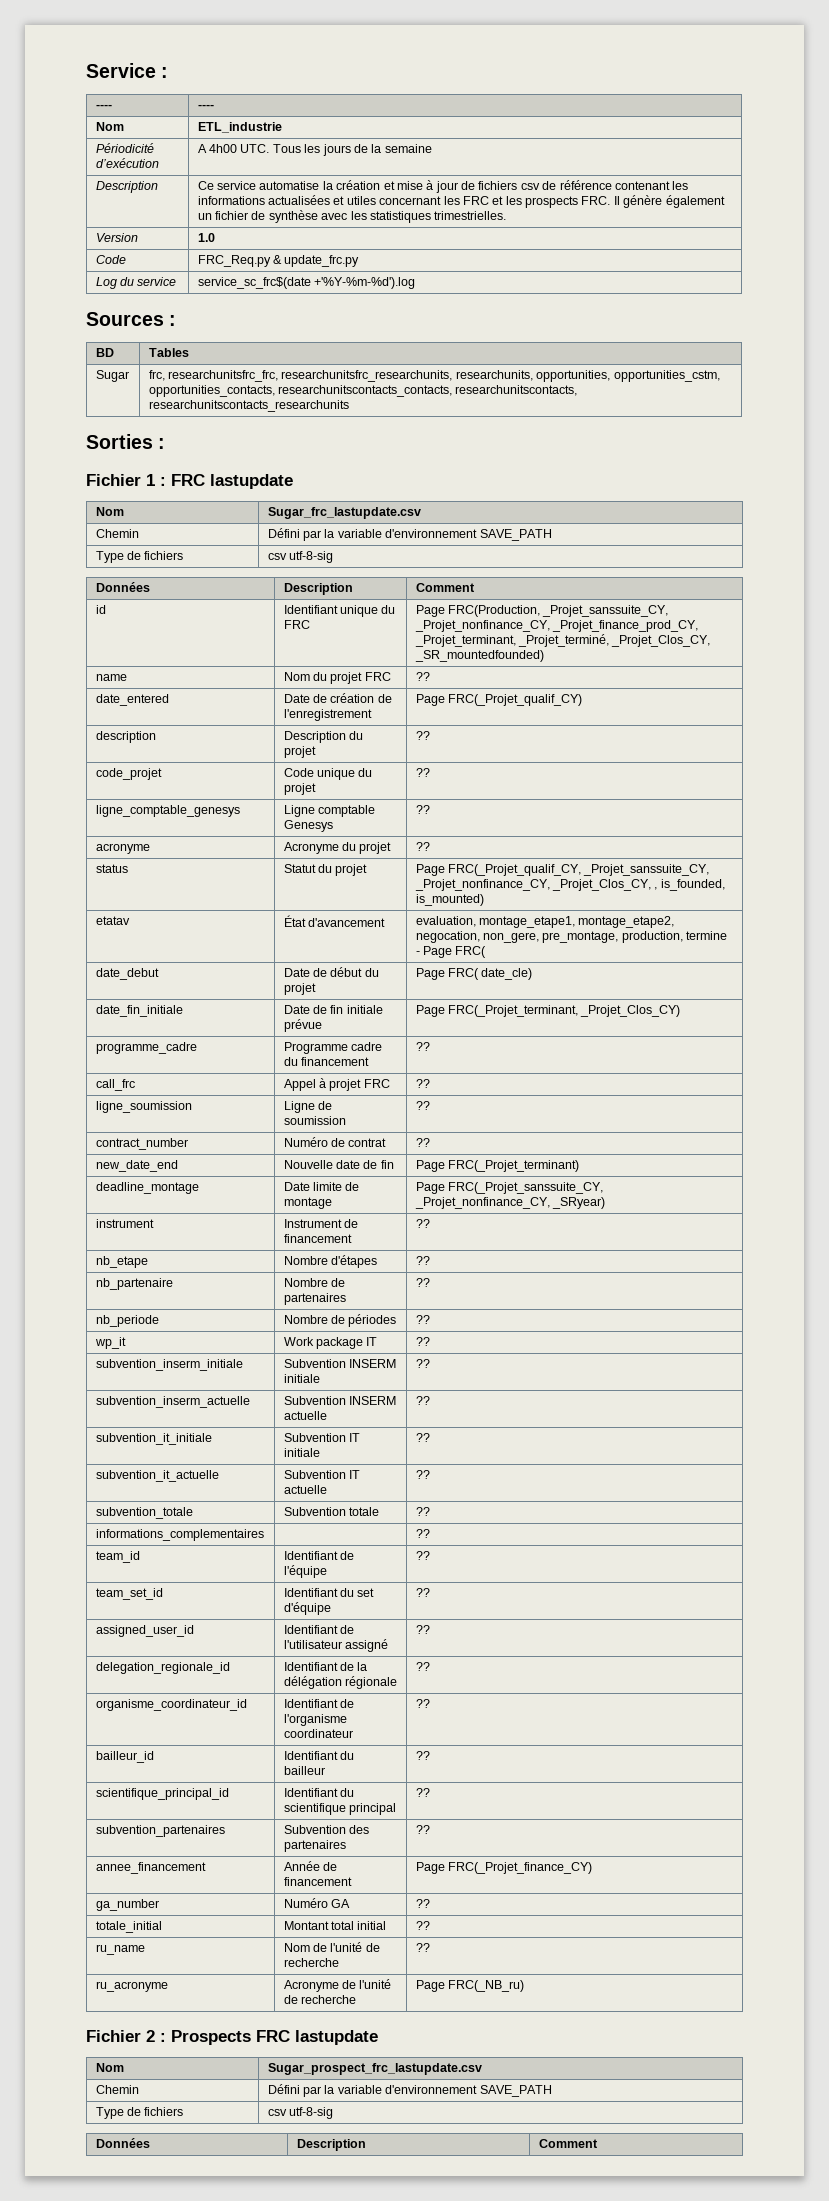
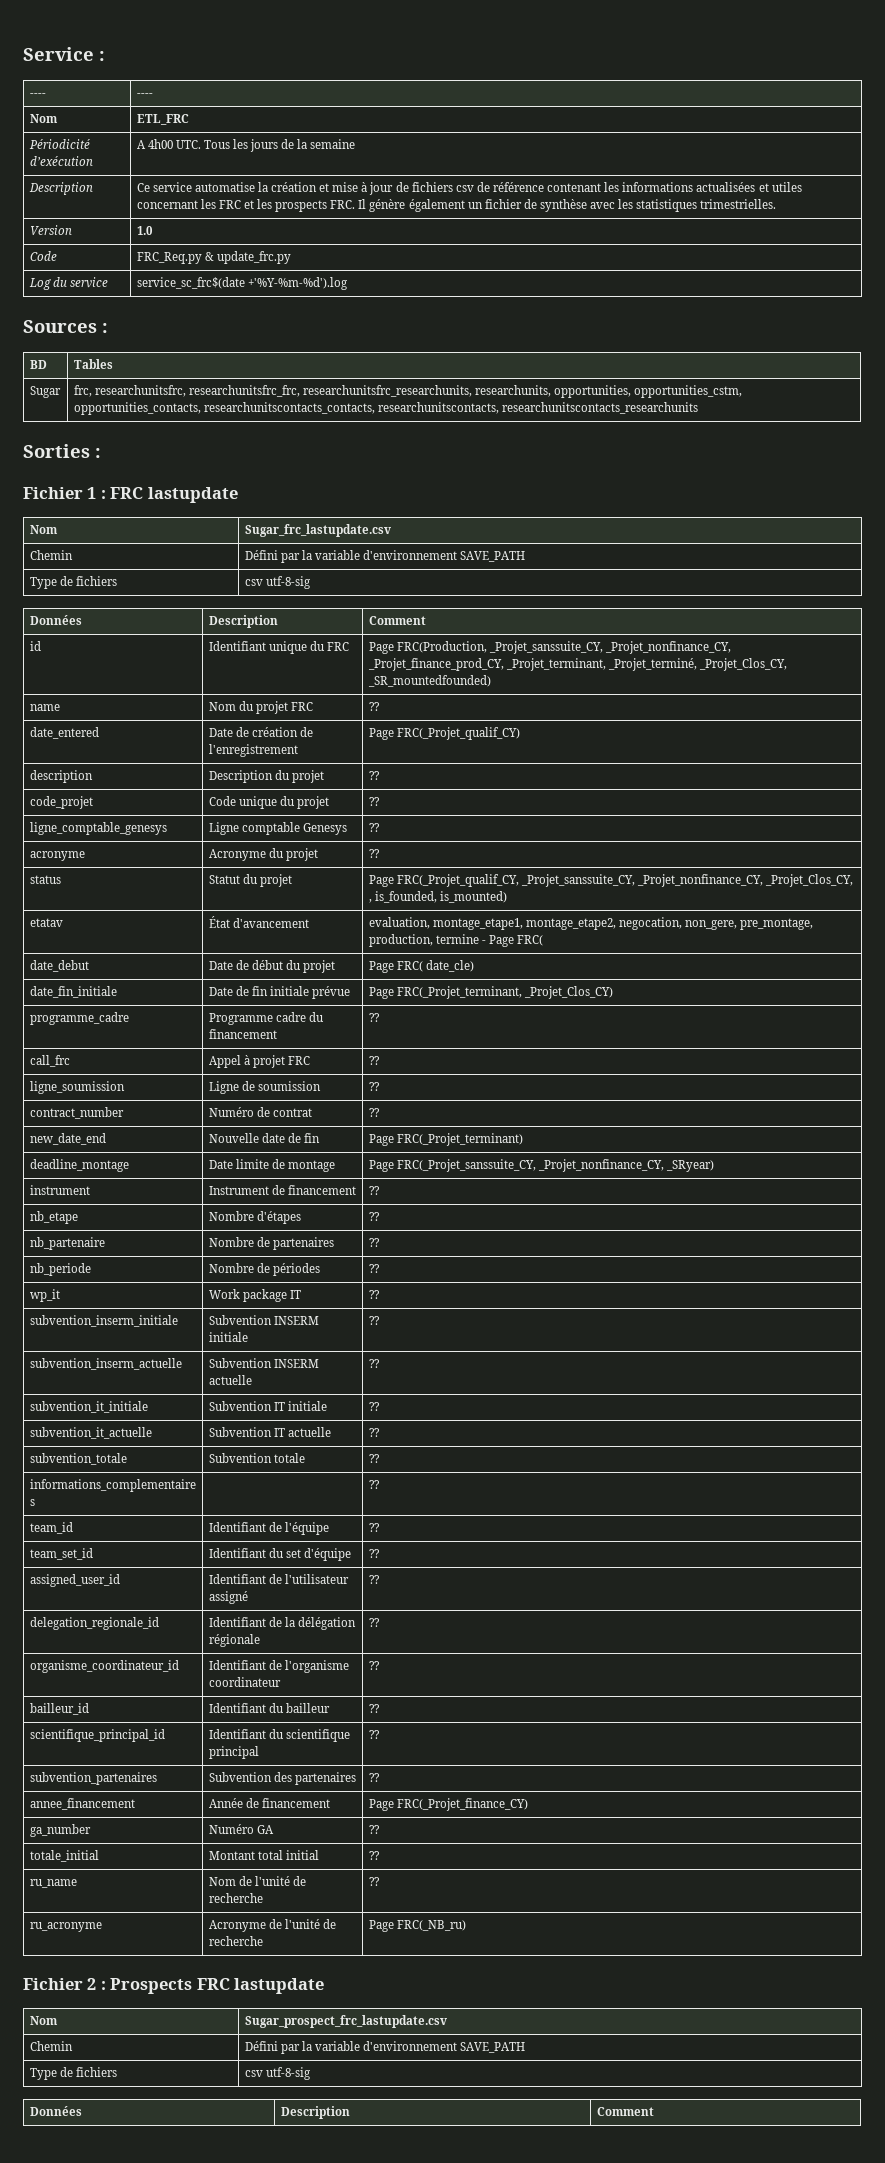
- Nom | ETL_industrie
+ Nom | ETL_FRC
- Sugar | frc, researchunitsfrc_frc, researchunitsfrc_researchunits, researchunits, opportunities, opportunities_cstm, opportunities_contacts, researchunitscontacts_contacts, researchunitscontacts, researchunitscontacts_researchunits
+ Sugar | frc, researchunitsfrc, researchunitsfrc_frc, researchunitsfrc_researchunits, researchunits, opportunities, opportunities_cstm, opportunities_contacts, researchunitscontacts_contacts, researchunitscontacts, researchunitscontacts_researchunits

